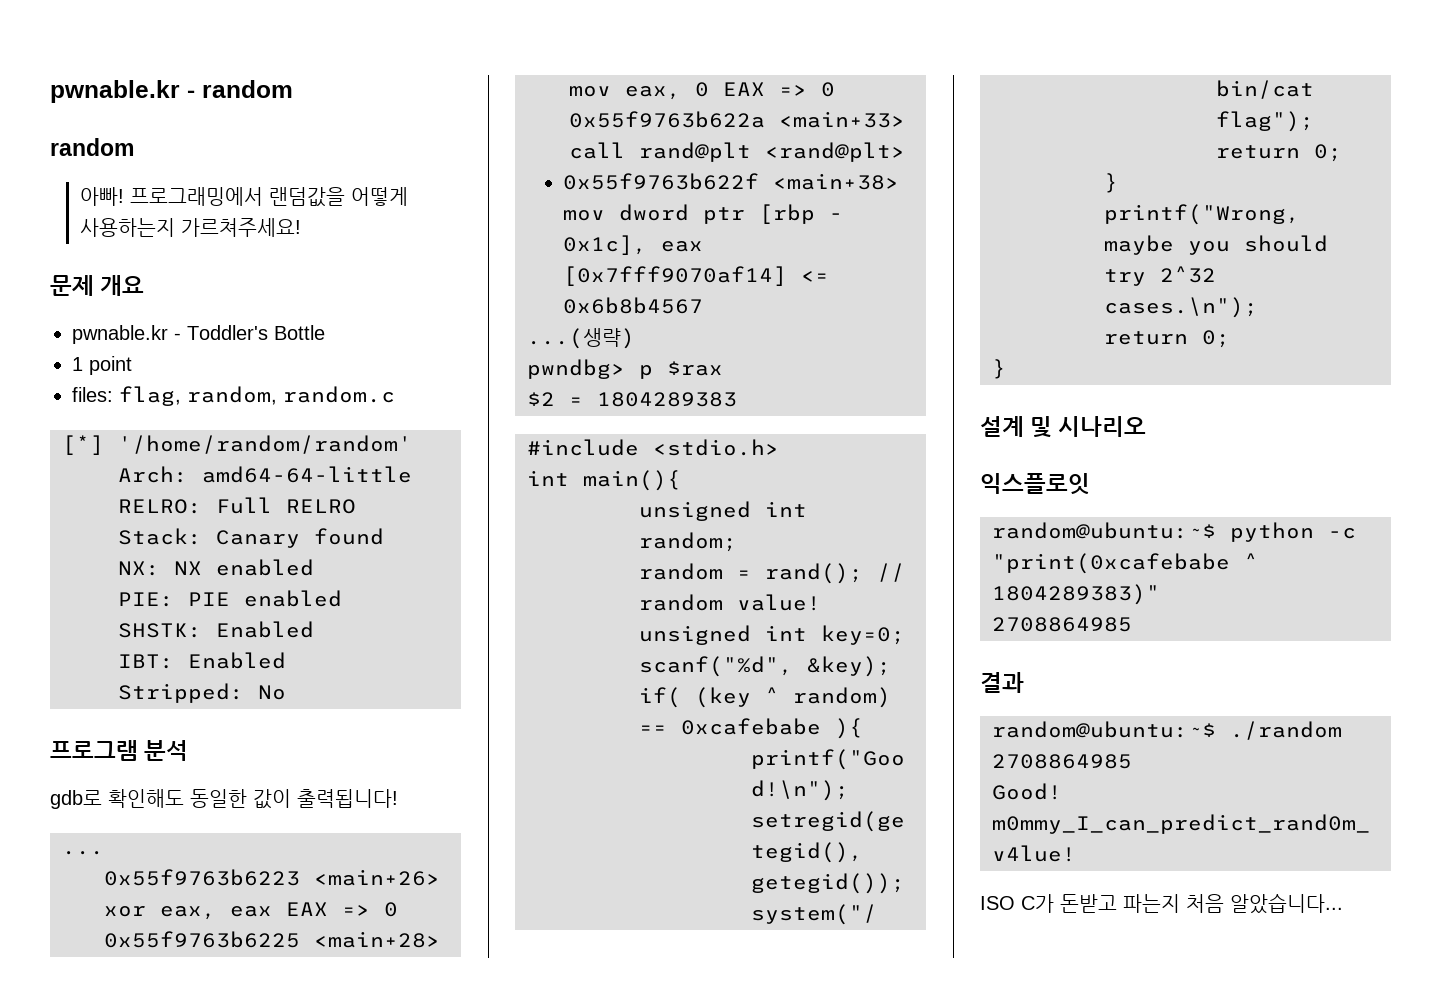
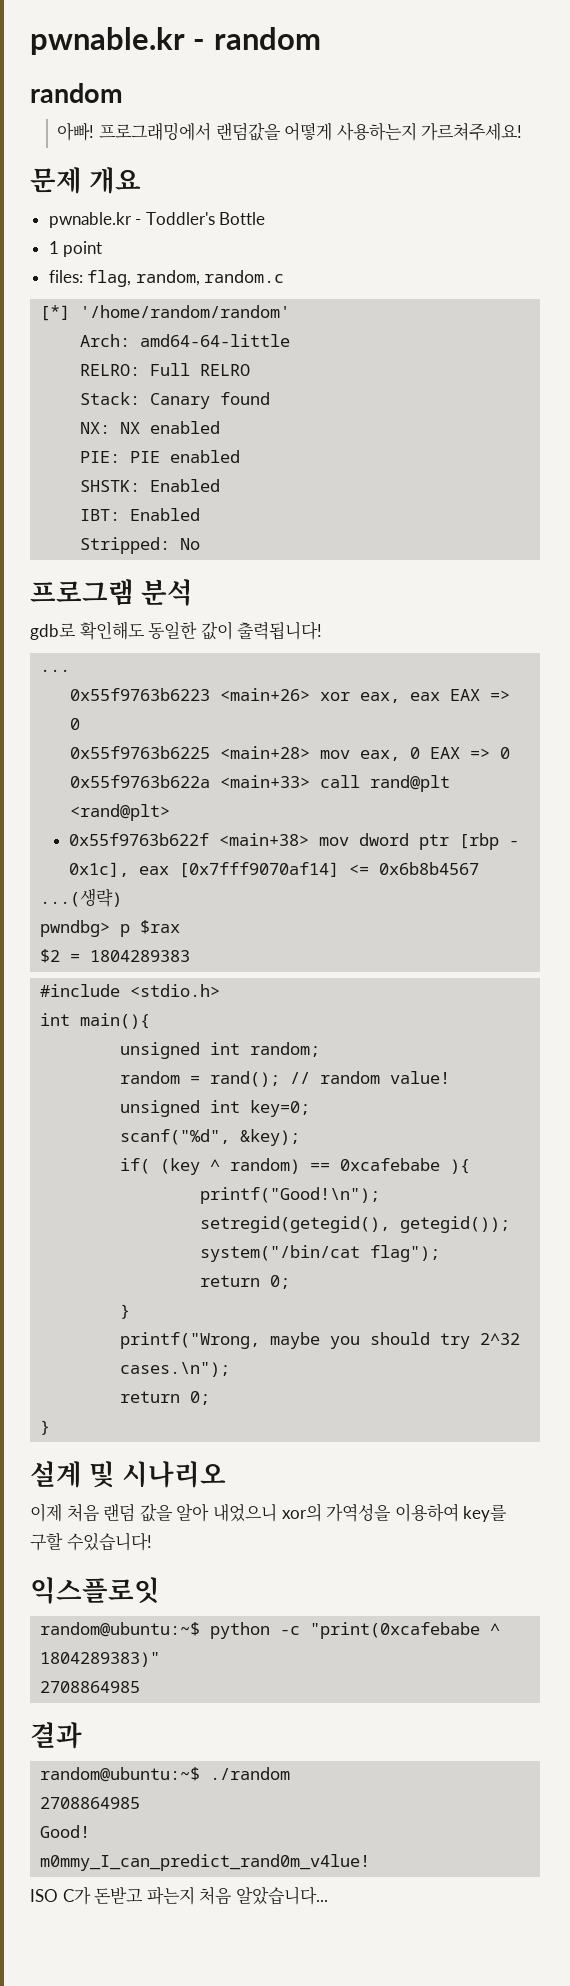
+ 이제 처음 랜덤 값을 알아 내었으니 xor의 가역성을 이용하여 key를 구할 수있습니다!

